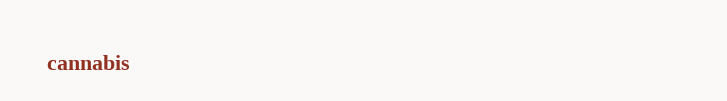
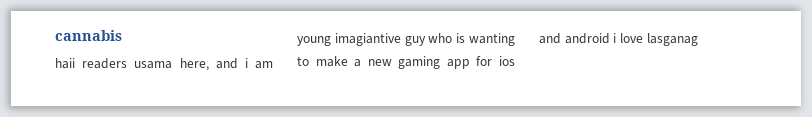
+ haii readers usama here, and i am young imagiantive guy who is wanting to make a new gaming app for ios and android i love lasganag

